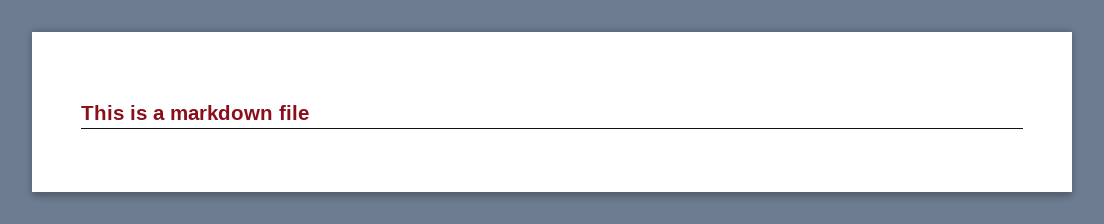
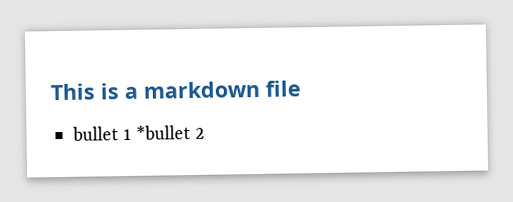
+ bullet 1 *bullet 2

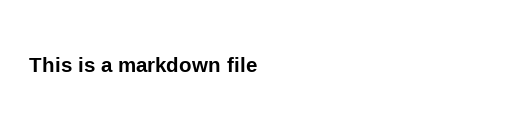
- bullet 1 *bullet 2

